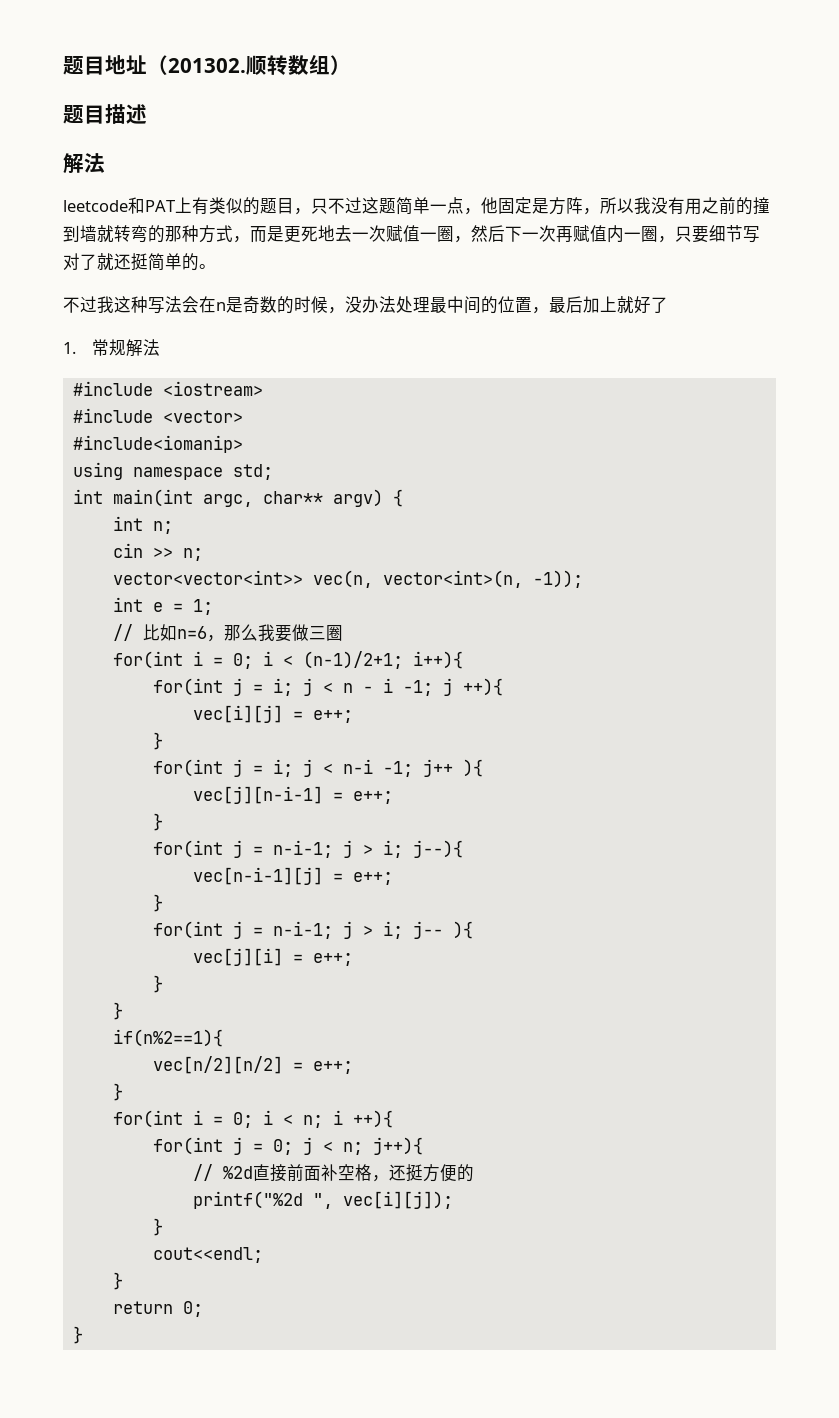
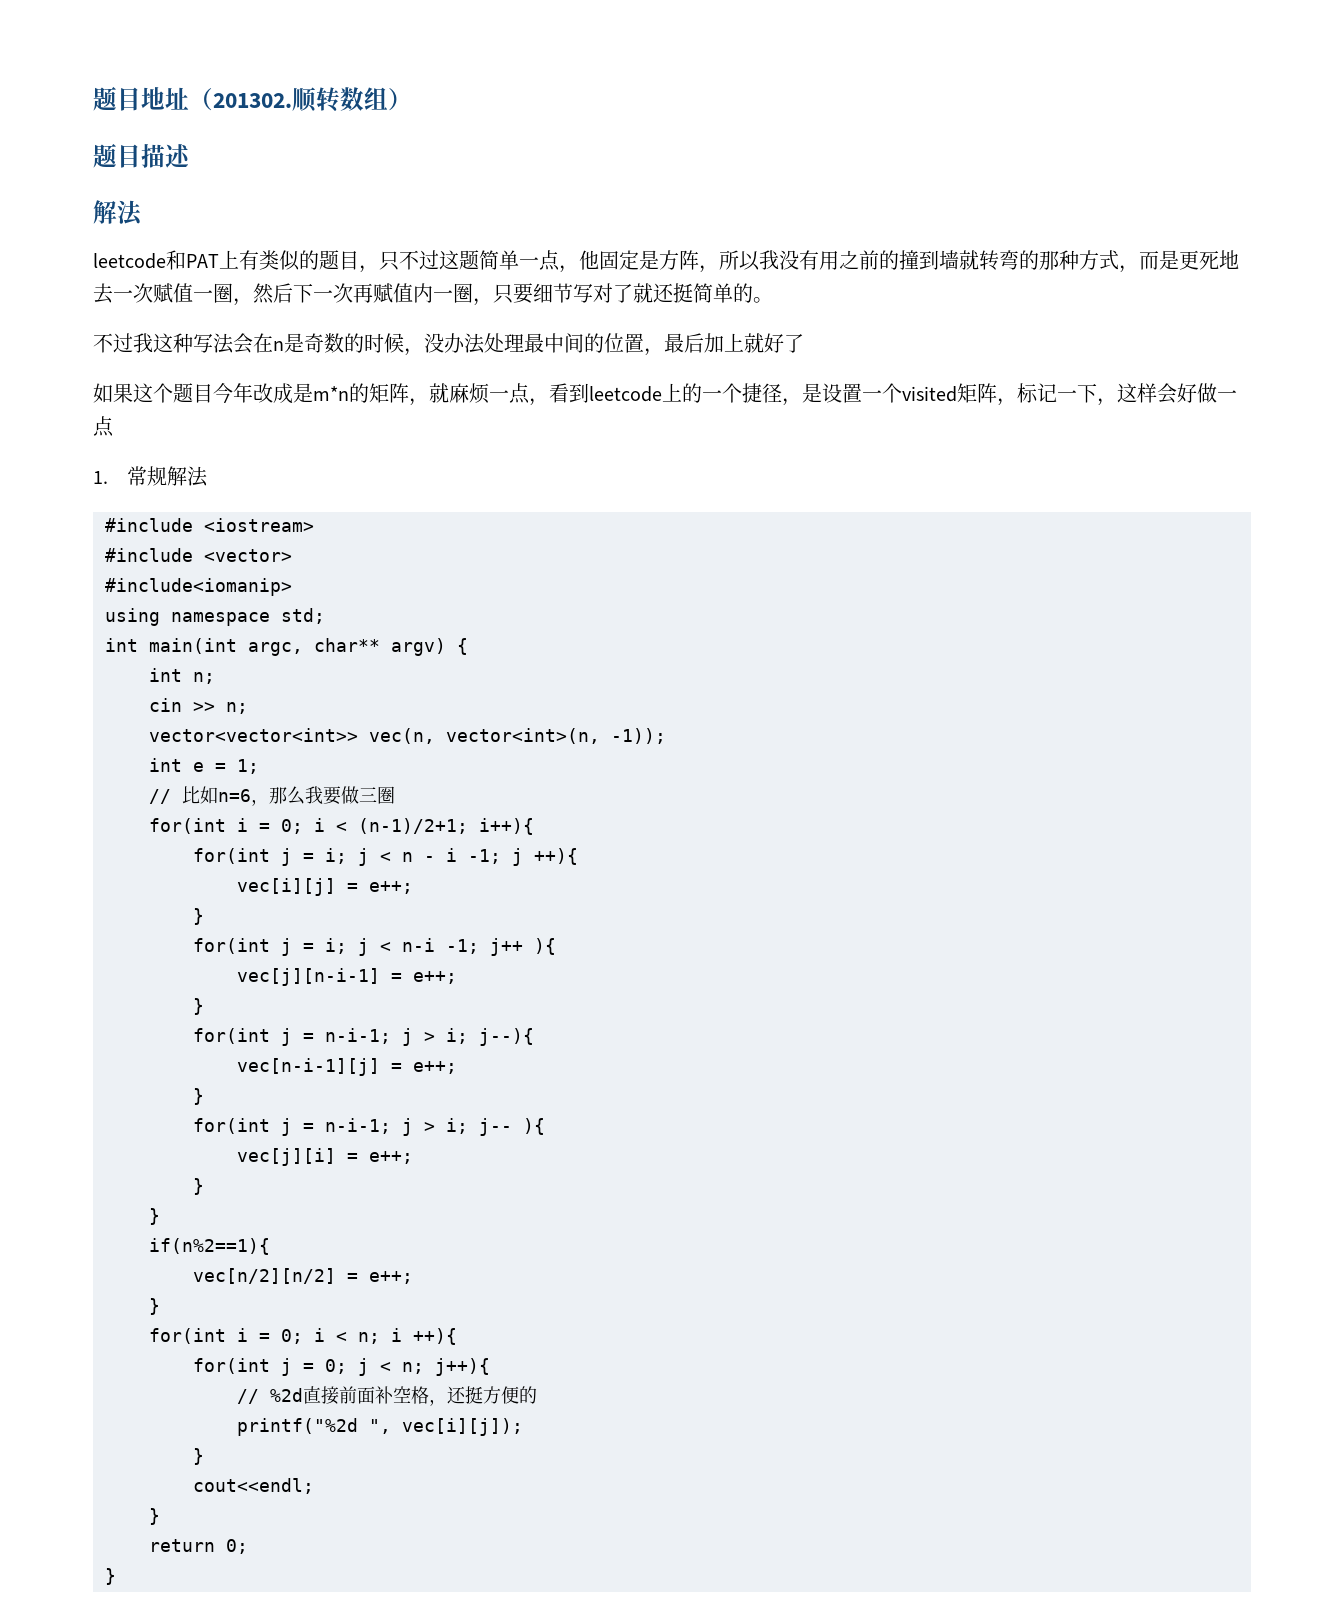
+ 如果这个题目今年改成是m*n的矩阵，就麻烦一点，看到leetcode上的一个捷径，是设置一个visited矩阵，标记一下，这样会好做一点

